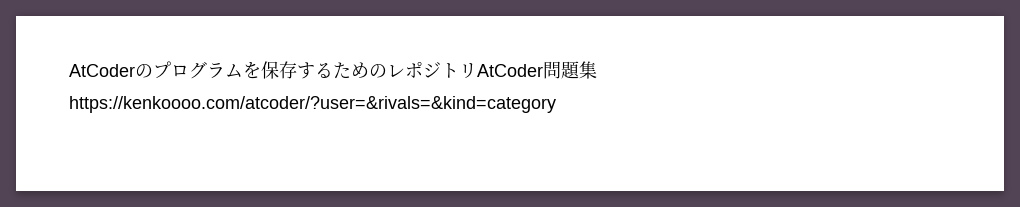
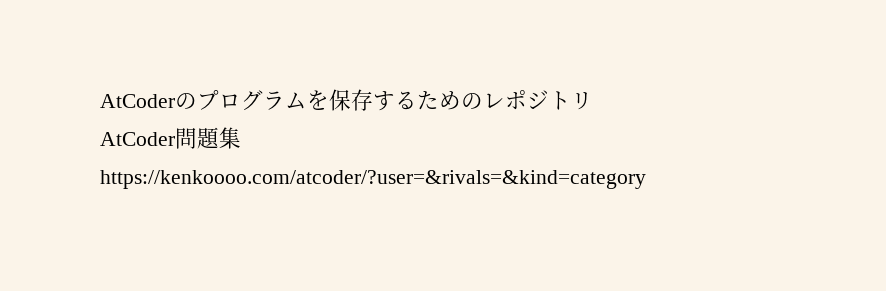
- AtCoderのプログラムを保存するためのレポジトリAtCoder問題集https://kenkoooo.com/atcoder/?user=&rivals=&kind=category
+ AtCoderのプログラムを保存するためのレポジトリ
+ AtCoder問題集https://kenkoooo.com/atcoder/?user=&rivals=&kind=category

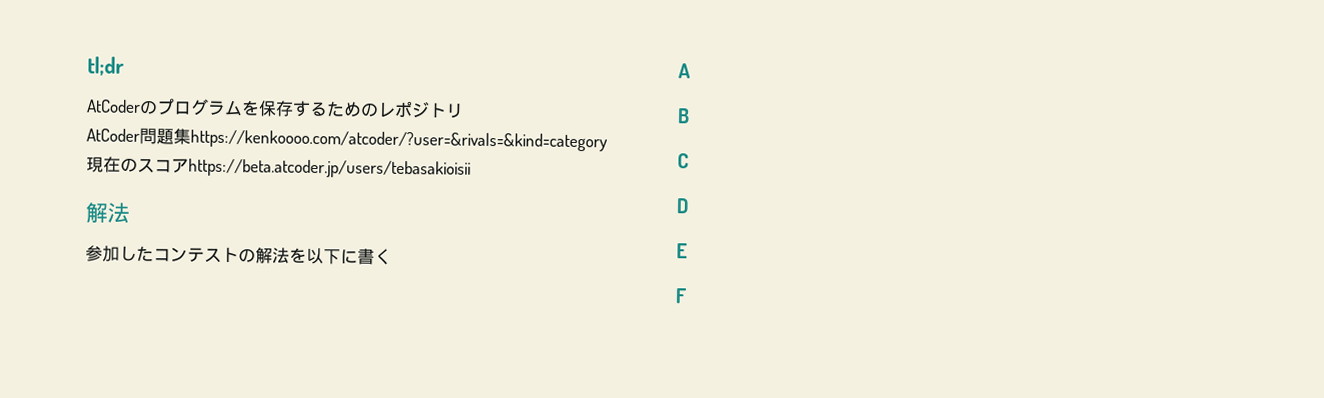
+ tl;dr
+ 現在のスコアhttps://beta.atcoder.jp/users/tebasakioisii
+ 解法
+ 参加したコンテストの解法を以下に書く
+ A
+ B
+ C
+ D
+ E
+ F

